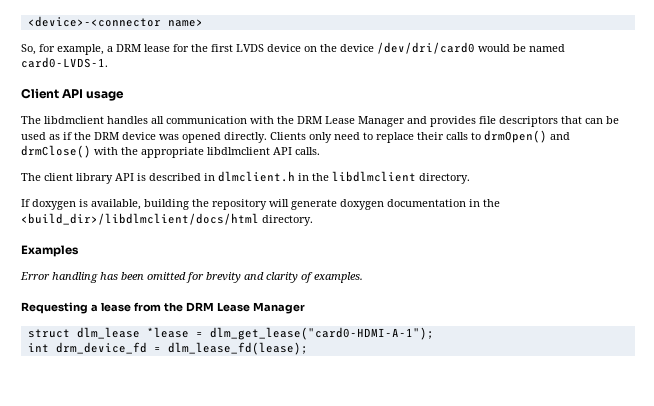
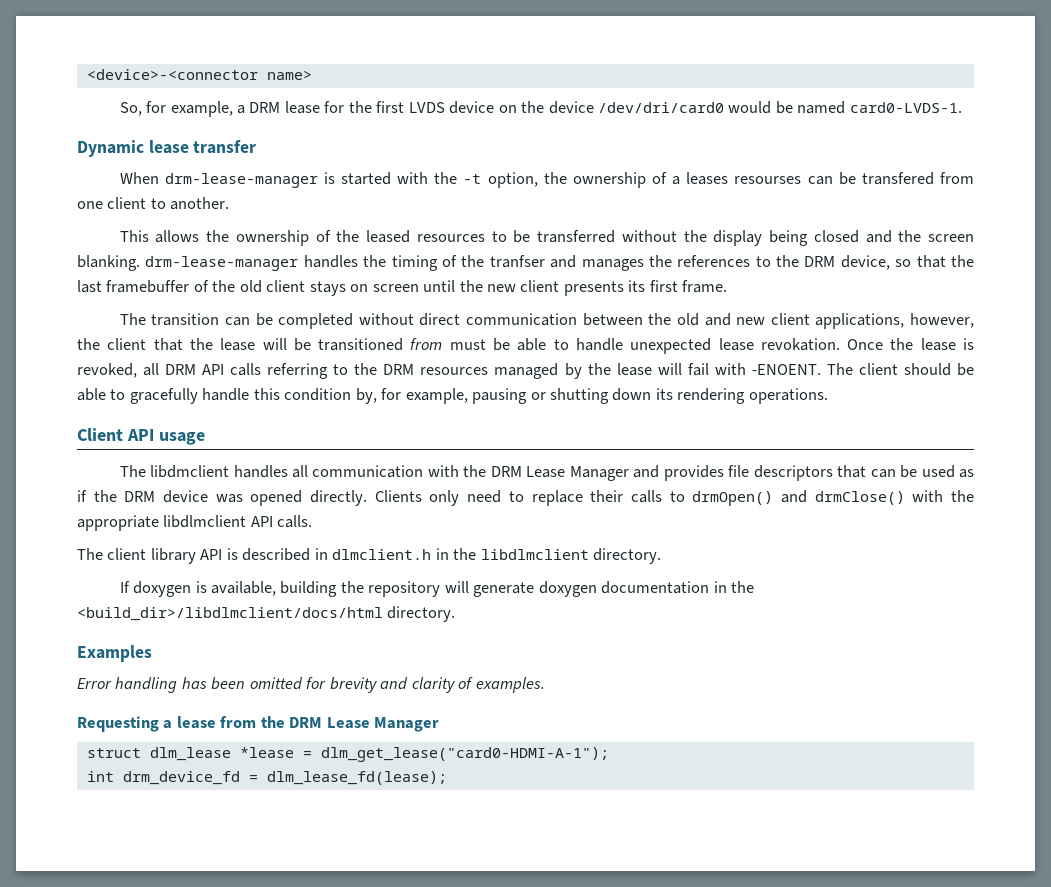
+ Dynamic lease transfer
+ When drm-lease-manager is started with the -t option, the ownership of a leases resourses can be transfered from one client to another.
+ This allows the ownership of the leased resources to be transferred without the display being closed and the screen blanking. drm-lease-manager handles the timing of the tranfser and manages the references to the DRM device, so that the last framebuffer of the old client stays on screen until the new client presents its first frame.
+ The transition can be completed without direct communication between the old and new client applications, however, the client that the lease will be transitioned from must be able to handle unexpected lease revokation. Once the lease is revoked, all DRM API calls referring to the DRM resources managed by the lease will fail with -ENOENT. The client should be able to gracefully handle this condition by, for example, pausing or shutting down its rendering operations.

